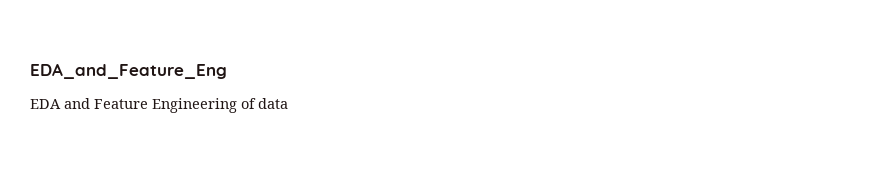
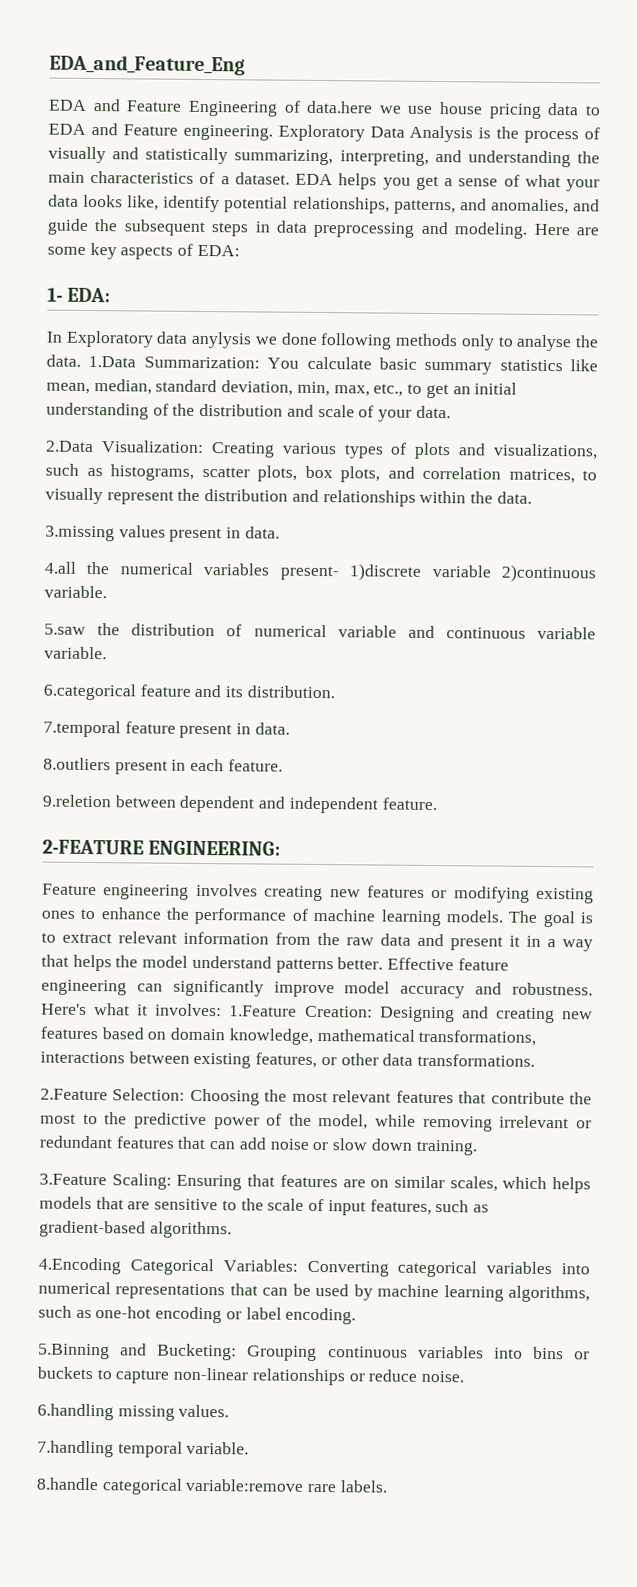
- EDA and Feature Engineering of data
+ EDA and Feature Engineering of data.here we use house pricing data to EDA and Feature engineering. Exploratory Data Analysis is the process of visually and statistically summarizing, interpreting, and understanding the main characteristics of a dataset. EDA helps you get a sense of what your data looks like, identify potential relationships, patterns, and anomalies, and guide the subsequent steps in data preprocessing and modeling. Here are some key aspects of EDA:
+ 1- EDA:
+ In Exploratory data anylysis we done following methods only to analyse the data. 1.Data Summarization: You calculate basic summary statistics like mean, median, standard deviation, min, max, etc., to get an initial understanding of the distribution and scale of your data.
+ 2.Data Visualization: Creating various types of plots and visualizations, such as histograms, scatter plots, box plots, and correlation matrices, to visually represent the distribution and relationships within the data.
+ 3.missing values present in data.
+ 4.all the numerical variables present- 1)discrete variable 2)continuous variable.
+ 5.saw the distribution of numerical variable and continuous variable variable.
+ 6.categorical feature and its distribution.
+ 7.temporal feature present in data.
+ 8.outliers present in each feature.
+ 9.reletion between dependent and independent feature.
+ 2-FEATURE ENGINEERING:
+ Feature engineering involves creating new features or modifying existing ones to enhance the performance of machine learning models. The goal is to extract relevant information from the raw data and present it in a way that helps the model understand patterns better. Effective feature engineering can significantly improve model accuracy and robustness. Here's what it involves: 1.Feature Creation: Designing and creating new features based on domain knowledge, mathematical transformations, interactions between existing features, or other data transformations.
+ 2.Feature Selection: Choosing the most relevant features that contribute the most to the predictive power of the model, while removing irrelevant or redundant features that can add noise or slow down training.
+ 3.Feature Scaling: Ensuring that features are on similar scales, which helps models that are sensitive to the scale of input features, such as gradient-based algorithms.
+ 4.Encoding Categorical Variables: Converting categorical variables into numerical representations that can be used by machine learning algorithms, such as one-hot encoding or label encoding.
+ 5.Binning and Bucketing: Grouping continuous variables into bins or buckets to capture non-linear relationships or reduce noise.
+ 6.handling missing values.
+ 7.handling temporal variable.
+ 8.handle categorical variable:remove rare labels.

